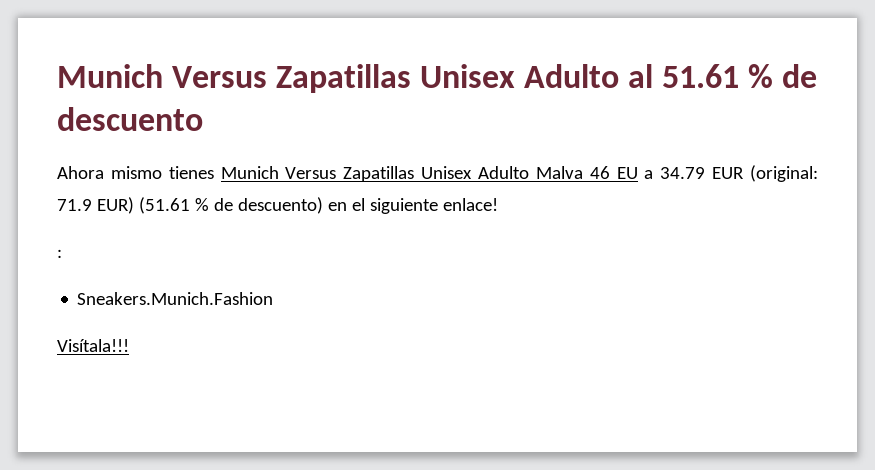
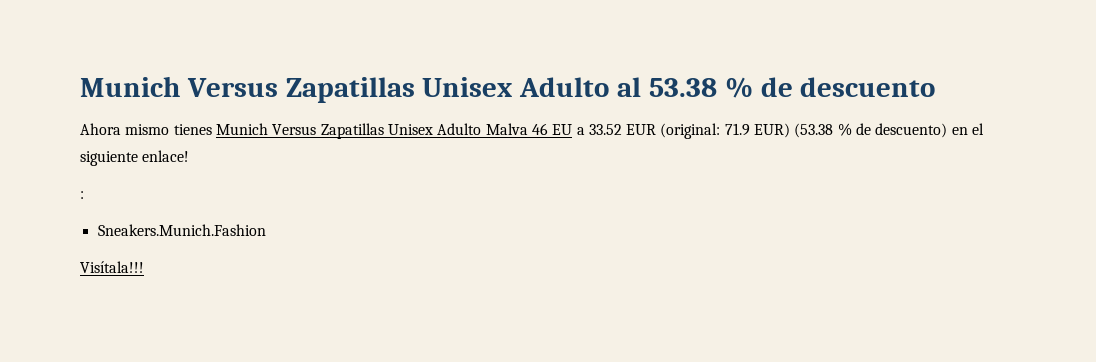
- Munich Versus Zapatillas Unisex Adulto al 51.61 % de descuento
+ Munich Versus Zapatillas Unisex Adulto al 53.38 % de descuento
- Ahora mismo tienes Munich Versus Zapatillas Unisex Adulto Malva 46 EU a 34.79 EUR (original: 71.9 EUR) (51.61 % de descuento) en el siguiente enlace!
+ Ahora mismo tienes Munich Versus Zapatillas Unisex Adulto Malva 46 EU a 33.52 EUR (original: 71.9 EUR) (53.38 % de descuento) en el siguiente enlace!

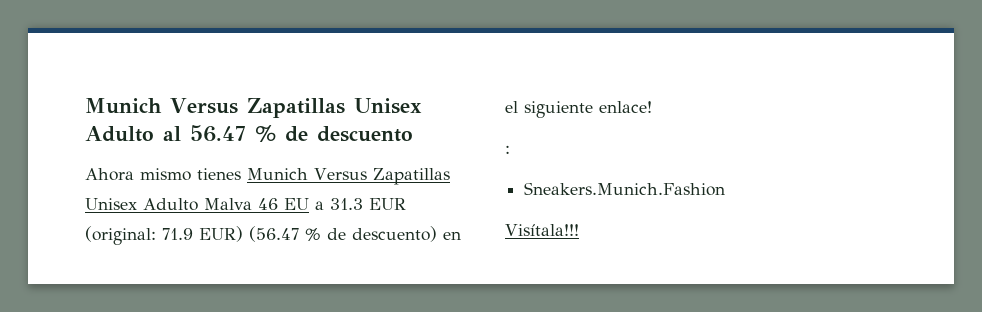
- Munich Versus Zapatillas Unisex Adulto al 53.38 % de descuento
+ Munich Versus Zapatillas Unisex Adulto al 56.47 % de descuento
- Ahora mismo tienes Munich Versus Zapatillas Unisex Adulto Malva 46 EU a 33.52 EUR (original: 71.9 EUR) (53.38 % de descuento) en el siguiente enlace!
+ Ahora mismo tienes Munich Versus Zapatillas Unisex Adulto Malva 46 EU a 31.3 EUR (original: 71.9 EUR) (56.47 % de descuento) en el siguiente enlace!

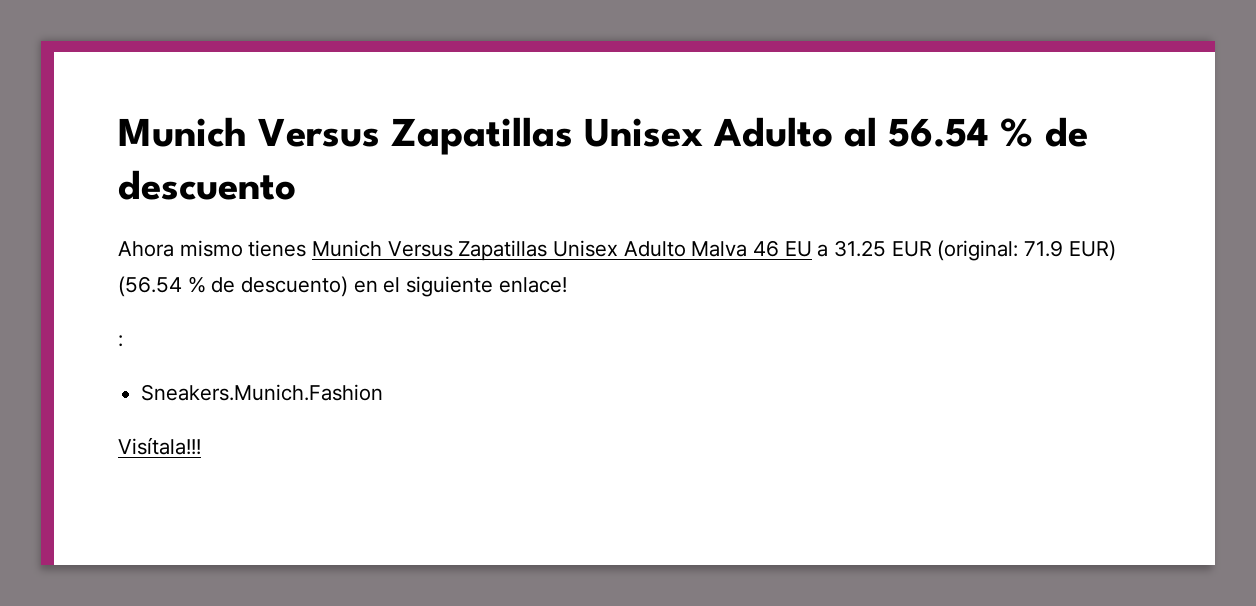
- Munich Versus Zapatillas Unisex Adulto al 56.47 % de descuento
+ Munich Versus Zapatillas Unisex Adulto al 56.54 % de descuento
- Ahora mismo tienes Munich Versus Zapatillas Unisex Adulto Malva 46 EU a 31.3 EUR (original: 71.9 EUR) (56.47 % de descuento) en el siguiente enlace!
+ Ahora mismo tienes Munich Versus Zapatillas Unisex Adulto Malva 46 EU a 31.25 EUR (original: 71.9 EUR) (56.54 % de descuento) en el siguiente enlace!

